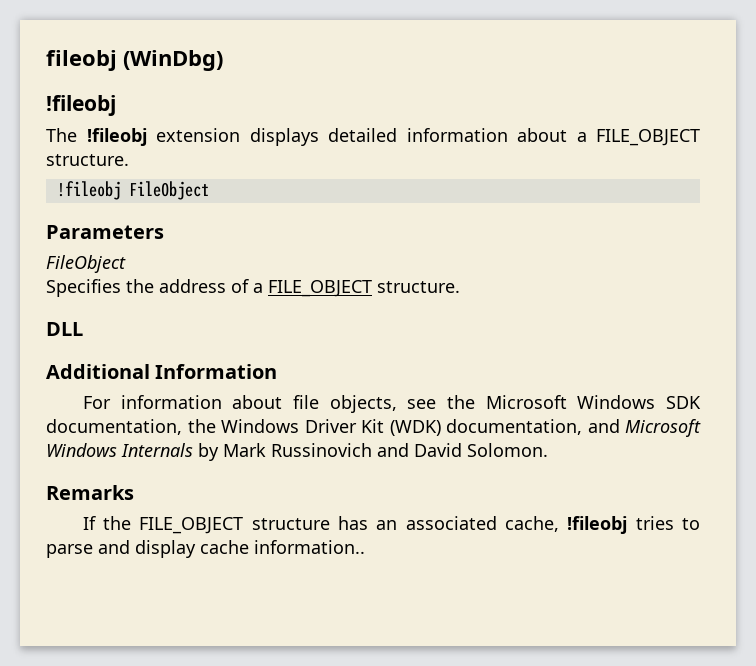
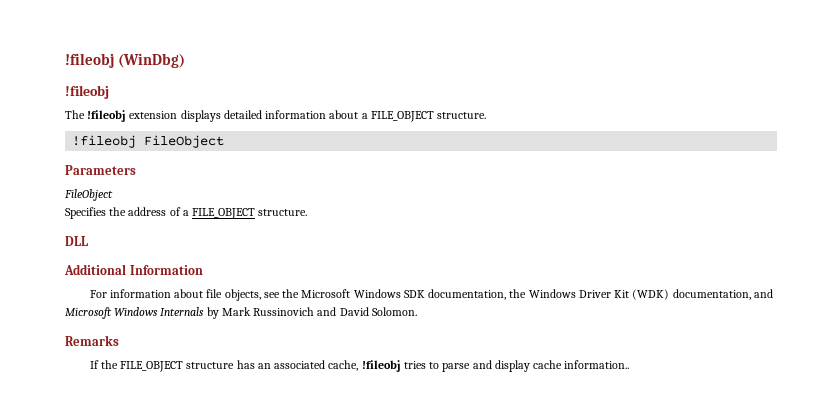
- fileobj (WinDbg)
+ !fileobj (WinDbg)

